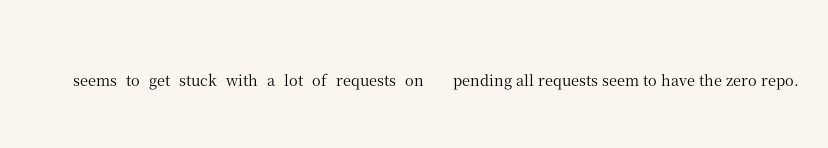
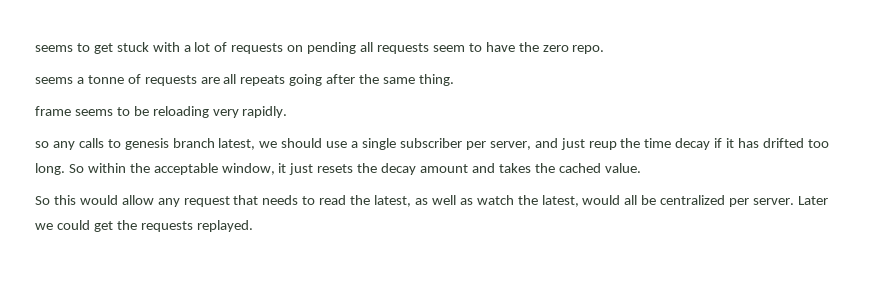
+ seems a tonne of requests are all repeats going after the same thing.
+ frame seems to be reloading very rapidly.
+ so any calls to genesis branch latest, we should use a single subscriber per server, and just reup the time decay if it has drifted too long. So within the acceptable window, it just resets the decay amount and takes the cached value.
+ So this would allow any request that needs to read the latest, as well as watch the latest, would all be centralized per server. Later we could get the requests replayed.

